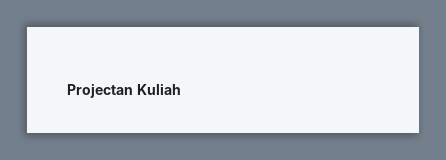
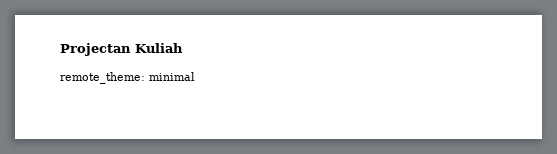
+ remote_theme: minimal

